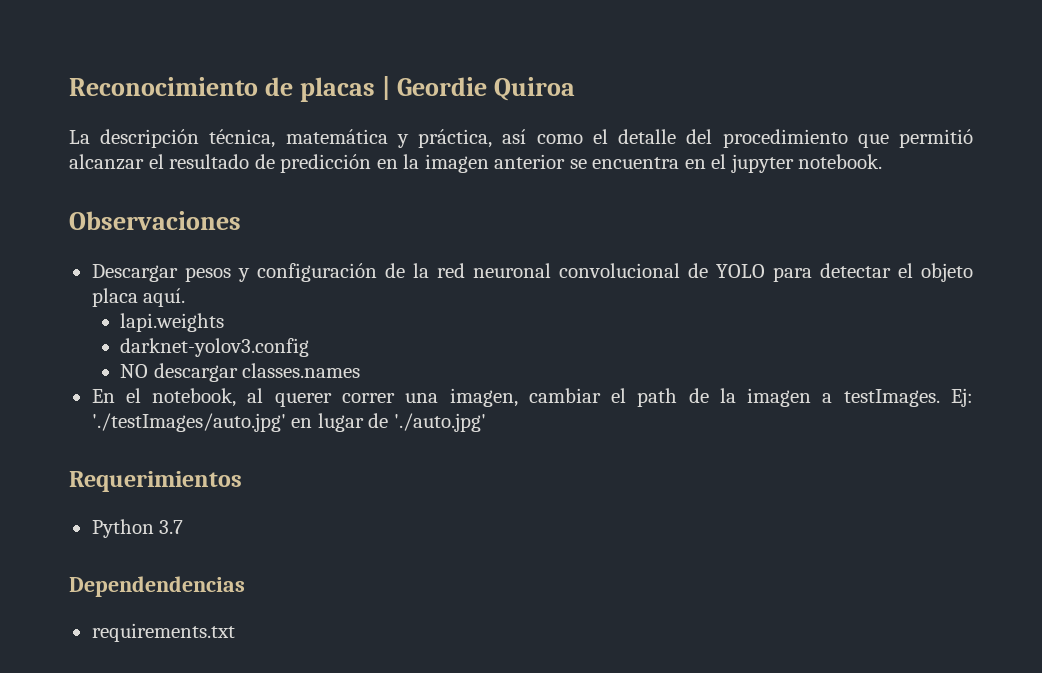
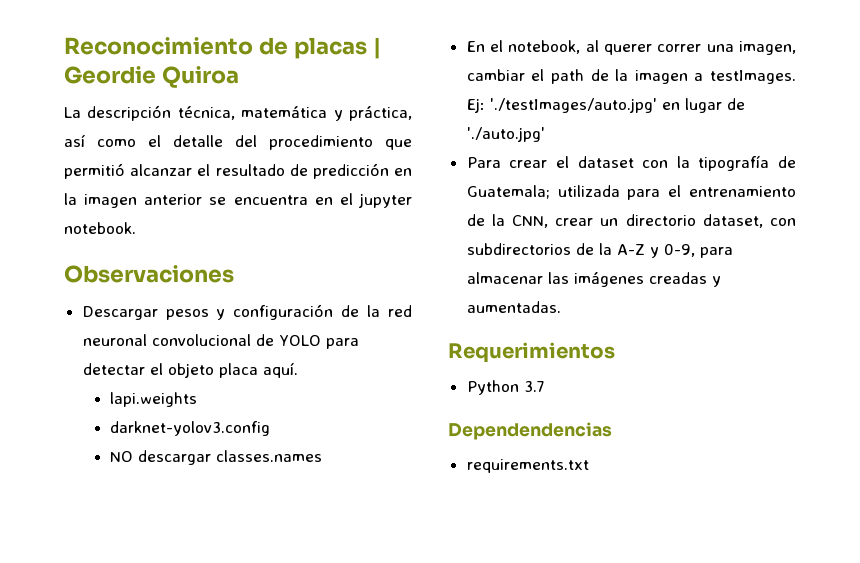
+ Para crear el dataset con la tipografía de Guatemala; utilizada para el entrenamiento de la CNN, crear un directorio dataset, con subdirectorios de la A-Z y 0-9, para almacenar las imágenes creadas y aumentadas.

